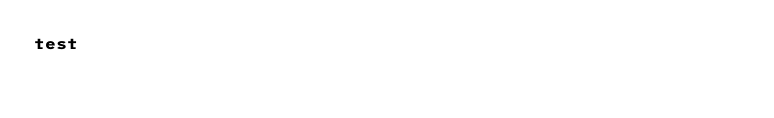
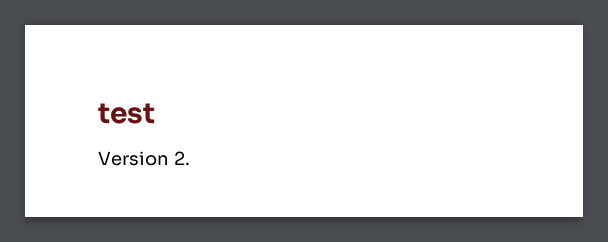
+ Version 2.

